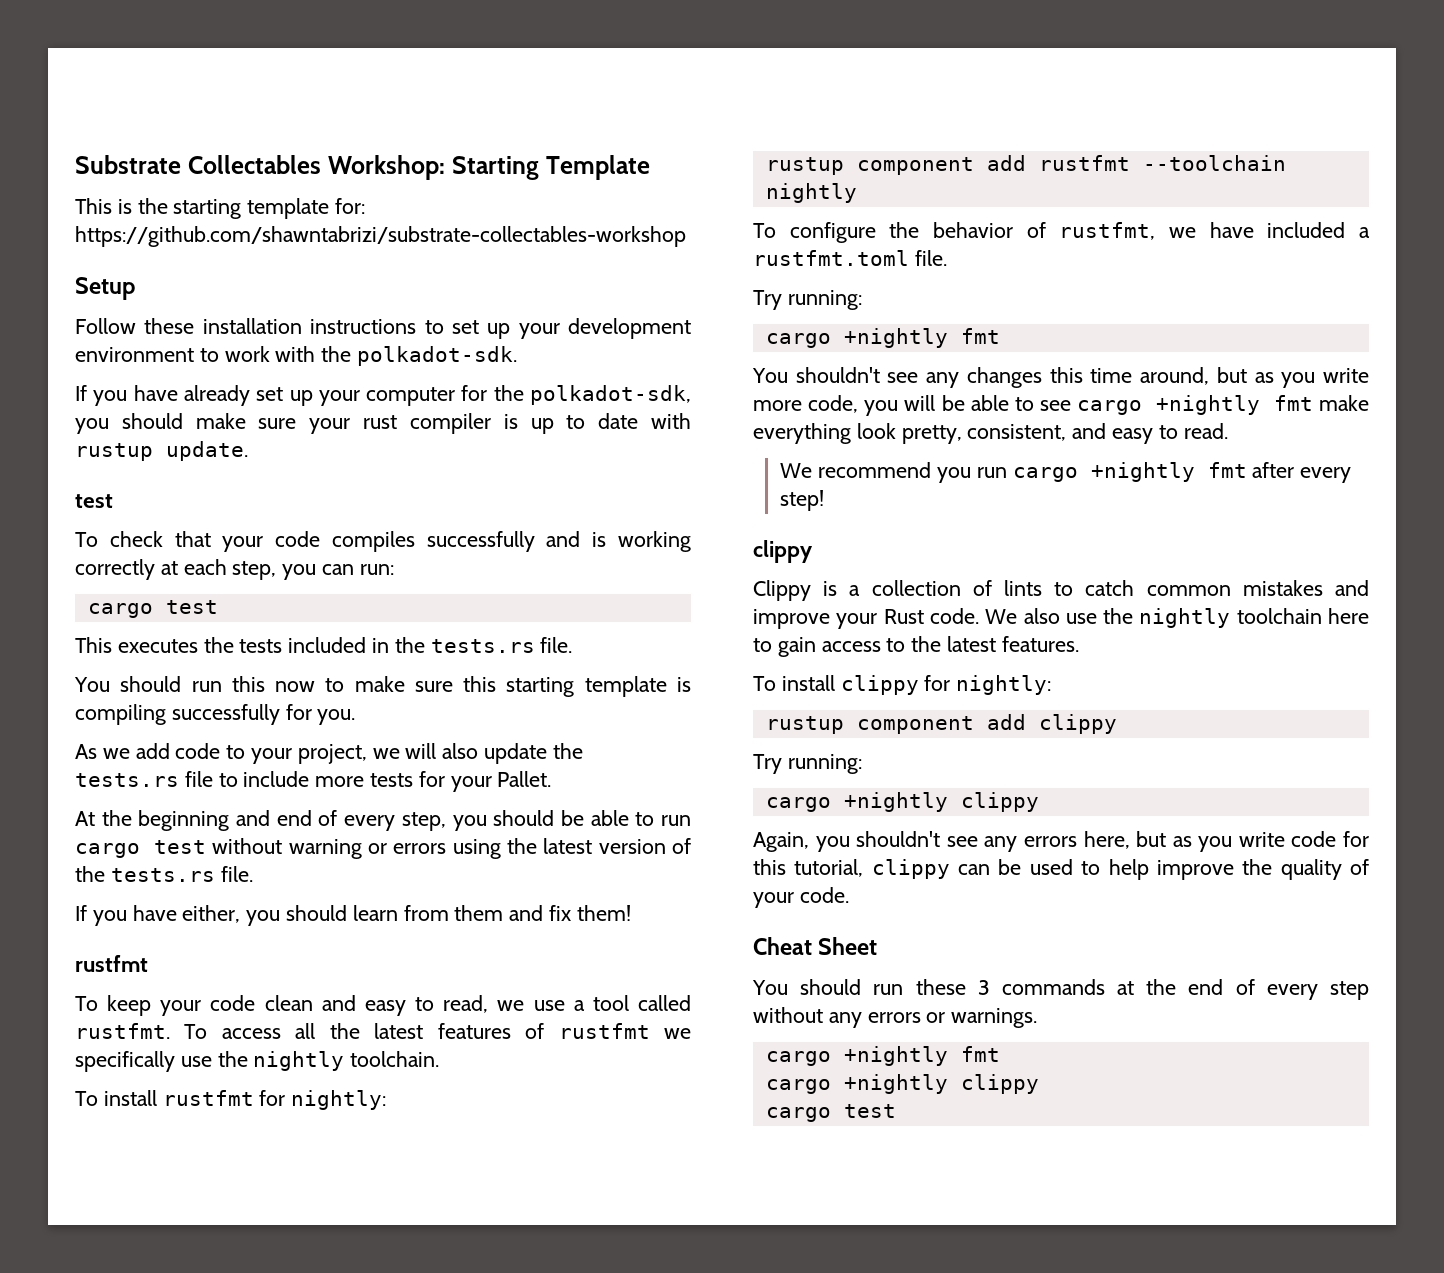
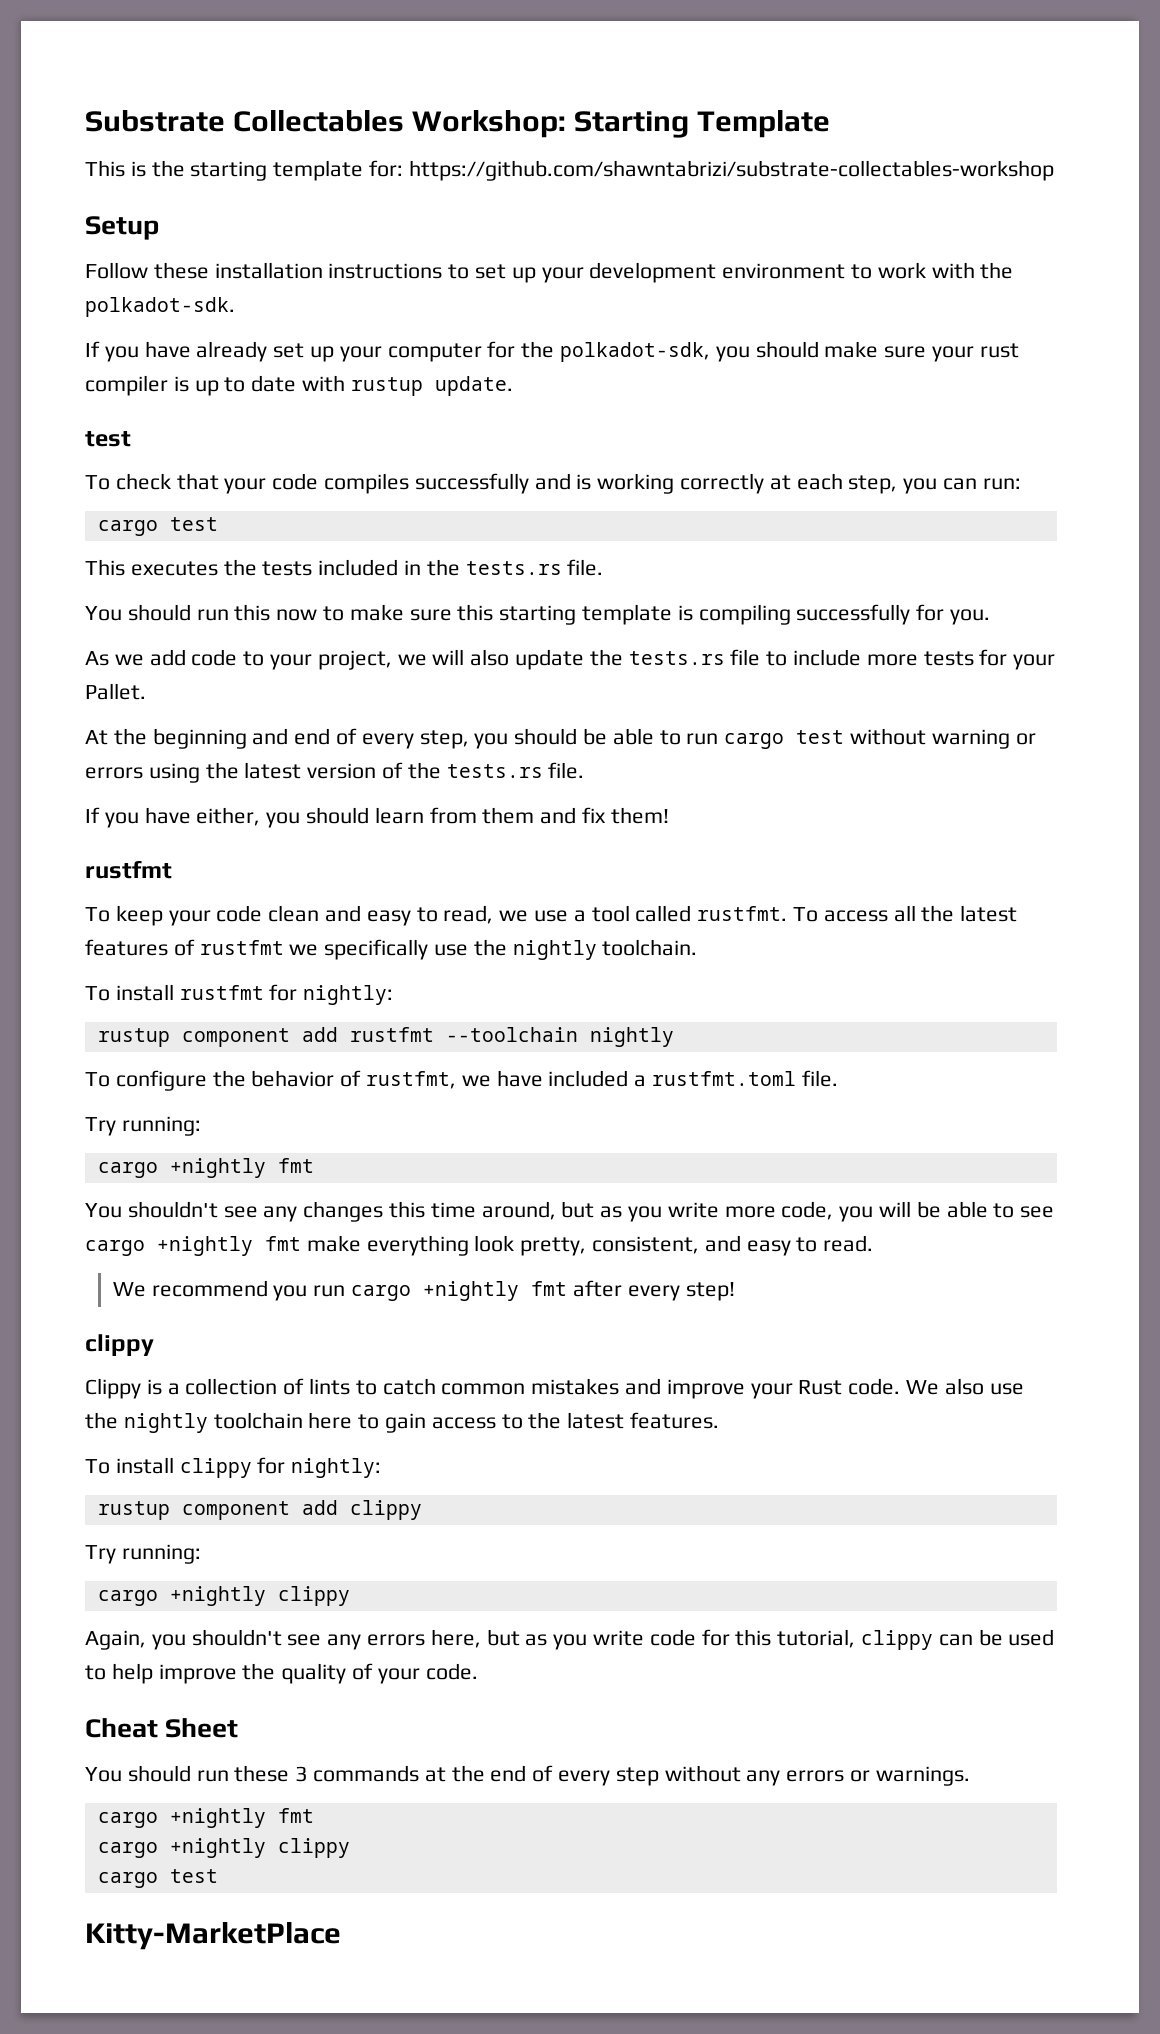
+ Kitty-MarketPlace

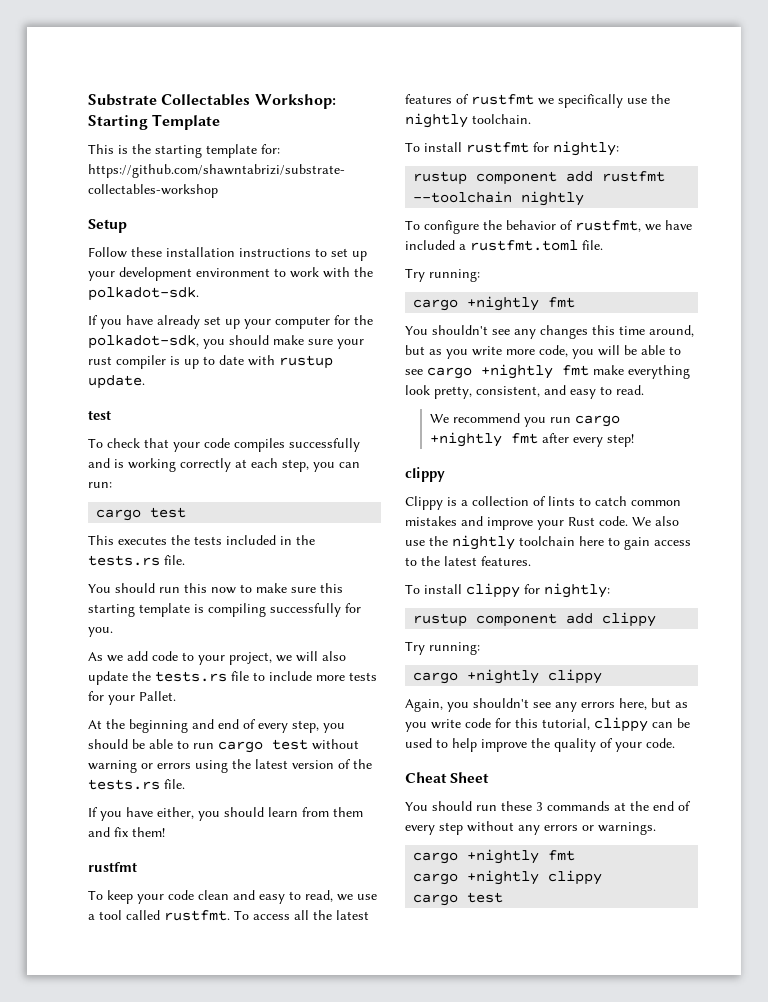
- Kitty-MarketPlace

